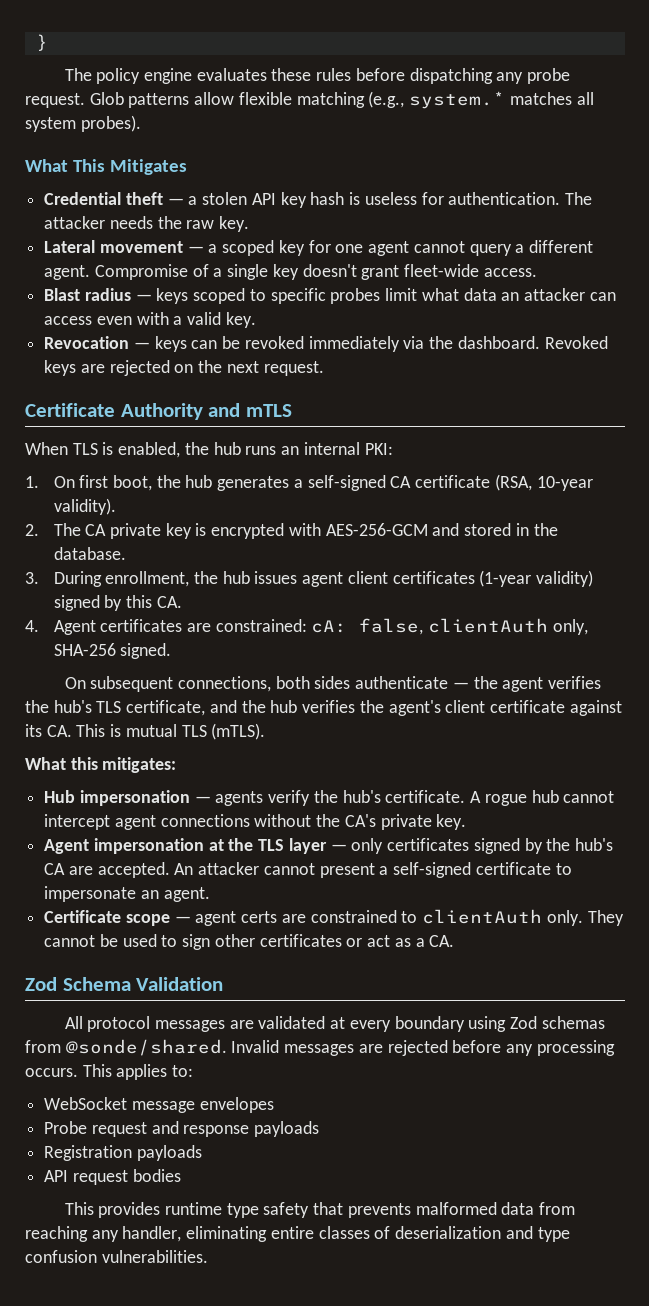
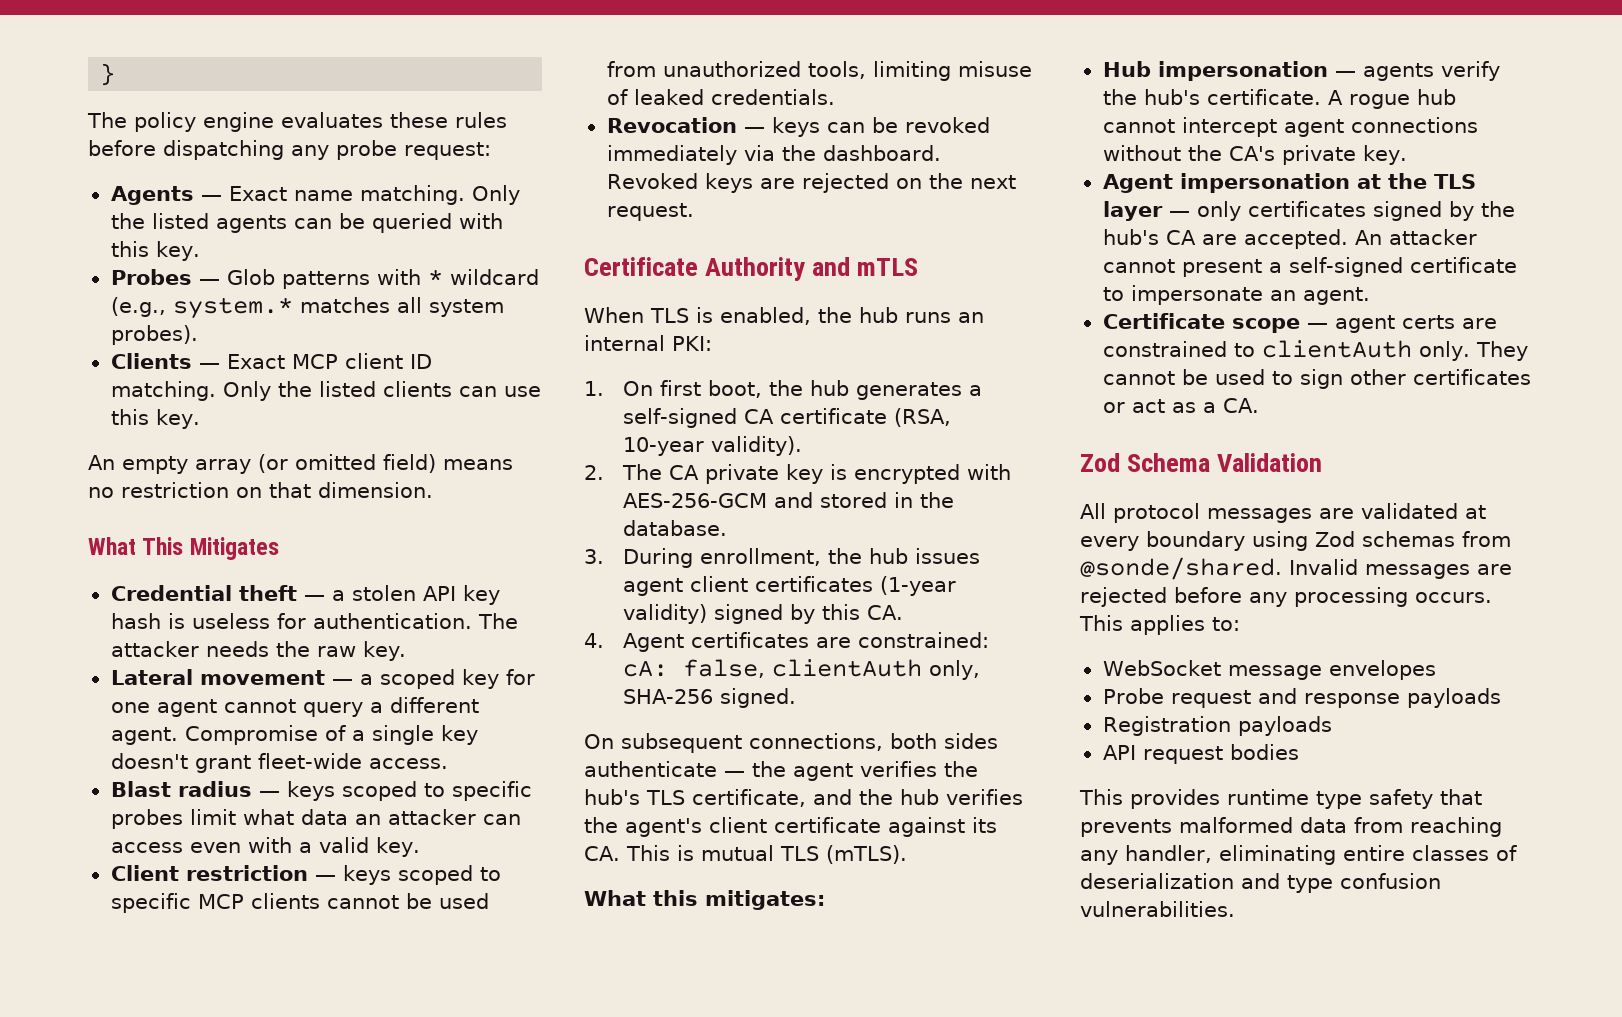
- The policy engine evaluates these rules before dispatching any probe request. Glob patterns allow flexible matching (e.g., system.* matches all system probes).
+ The policy engine evaluates these rules before dispatching any probe request:
+ Agents — Exact name matching. Only the listed agents can be queried with this key.
+ Probes — Glob patterns with * wildcard (e.g., system.* matches all system probes).
+ Clients — Exact MCP client ID matching. Only the listed clients can use this key.
+ An empty array (or omitted field) means no restriction on that dimension.
+ Client restriction — keys scoped to specific MCP clients cannot be used from unauthorized tools, limiting misuse of leaked credentials.

